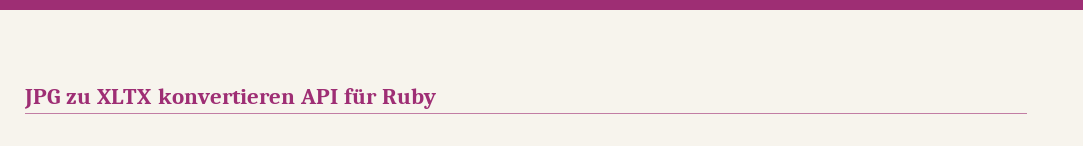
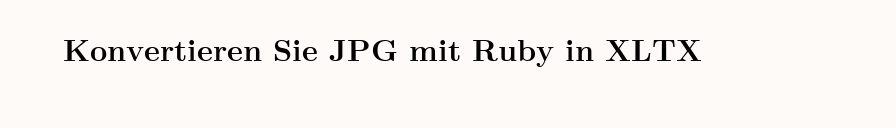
- JPG zu XLTX konvertieren API für Ruby
+ Konvertieren Sie JPG mit Ruby in XLTX

